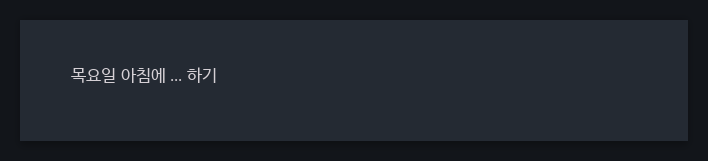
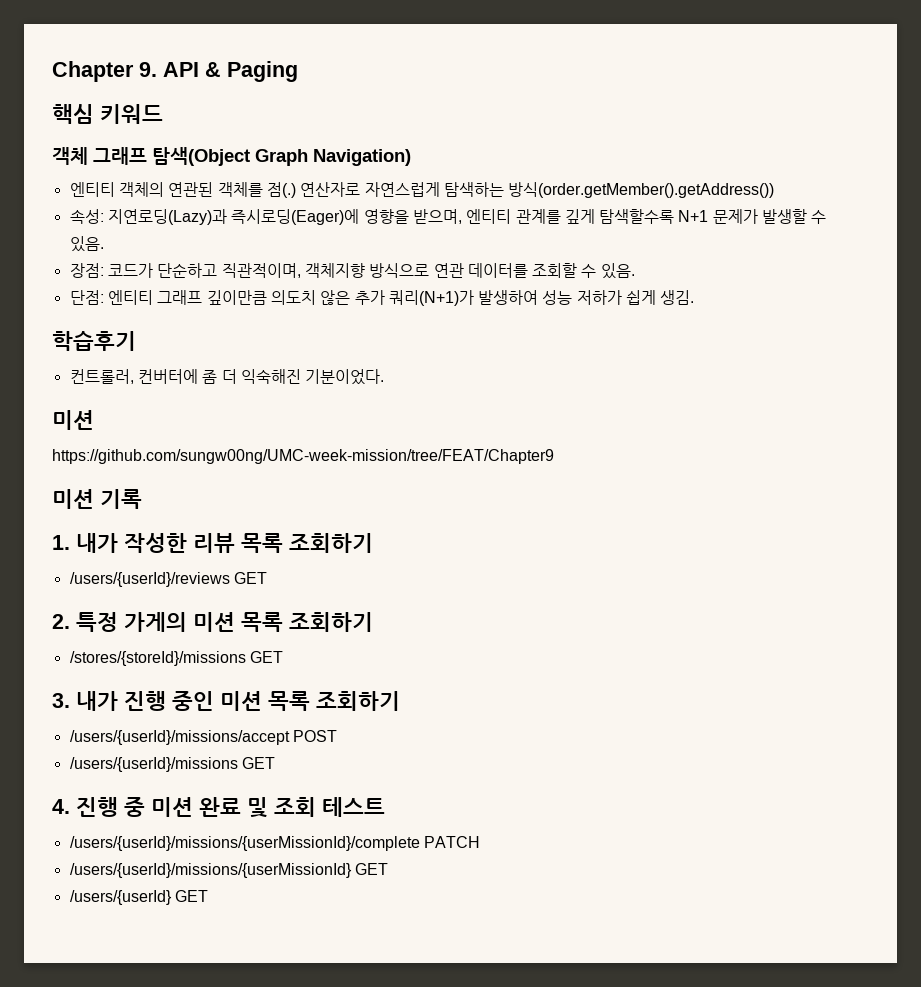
- 목요일 아침에 ... 하기
+ Chapter 9. API & Paging
+ 핵심 키워드
+ 객체 그래프 탐색(Object Graph Navigation)
+ 엔티티 객체의 연관된 객체를 점(.) 연산자로 자연스럽게 탐색하는 방식(order.getMember().getAddress())
+ 속성: 지연로딩(Lazy)과 즉시로딩(Eager)에 영향을 받으며, 엔티티 관계를 깊게 탐색할수록 N+1 문제가 발생할 수 있음.
+ 장점: 코드가 단순하고 직관적이며, 객체지향 방식으로 연관 데이터를 조회할 수 있음.
+ 단점: 엔티티 그래프 깊이만큼 의도치 않은 추가 쿼리(N+1)가 발생하여 성능 저하가 쉽게 생김.
+ 학습후기
+ 컨트롤러, 컨버터에 좀 더 익숙해진 기분이었다.
+ 미션
+ https://github.com/sungw00ng/UMC-week-mission/tree/FEAT/Chapter9
+ 미션 기록
+ 1. 내가 작성한 리뷰 목록 조회하기
+ /users/{userId}/reviews GET
+ 2. 특정 가게의 미션 목록 조회하기
+ /stores/{storeId}/missions GET
+ 3. 내가 진행 중인 미션 목록 조회하기
+ /users/{userId}/missions/accept POST
+ /users/{userId}/missions GET
+ 4. 진행 중 미션 완료 및 조회 테스트
+ /users/{userId}/missions/{userMissionId}/complete PATCH
+ /users/{userId}/missions/{userMissionId} GET
+ /users/{userId} GET

